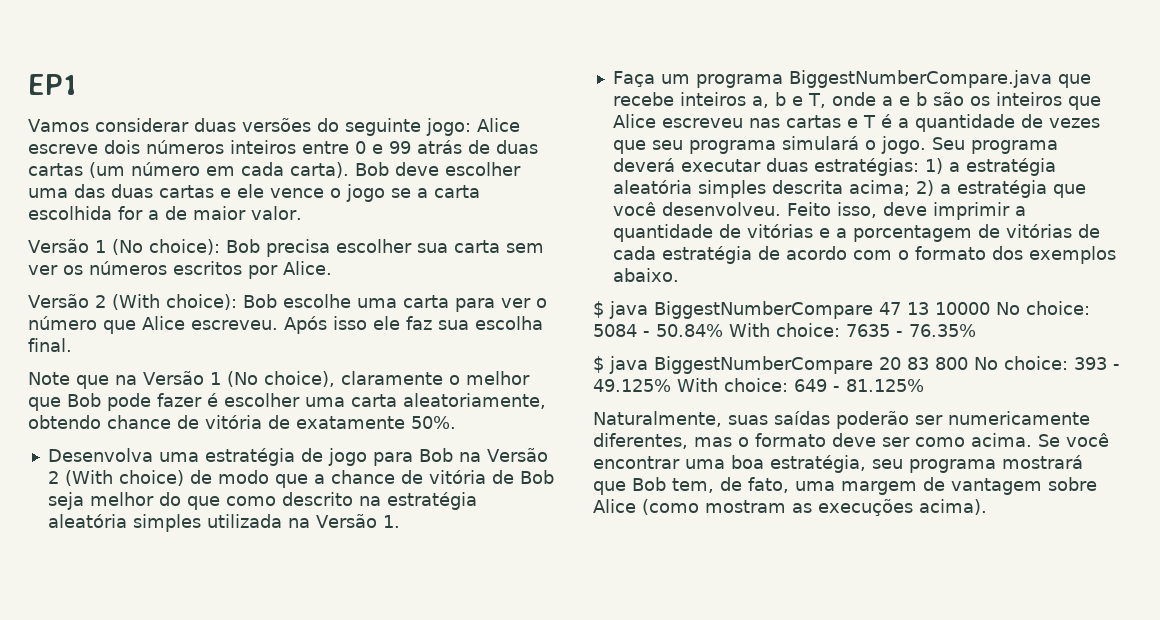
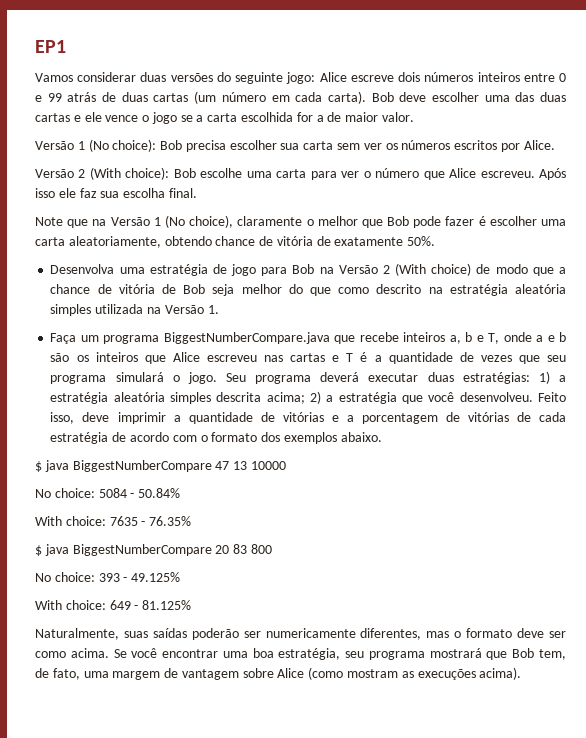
- $ java BiggestNumberCompare 47 13 10000 No choice: 5084 - 50.84% With choice: 7635 - 76.35%
+ $ java BiggestNumberCompare 47 13 10000
+ No choice: 5084 - 50.84%
+ With choice: 7635 - 76.35%
- $ java BiggestNumberCompare 20 83 800 No choice: 393 - 49.125% With choice: 649 - 81.125%
+ $ java BiggestNumberCompare 20 83 800
+ No choice: 393 - 49.125%
+ With choice: 649 - 81.125%

